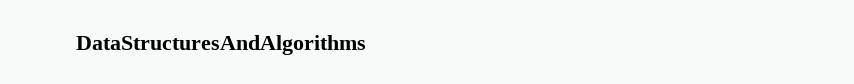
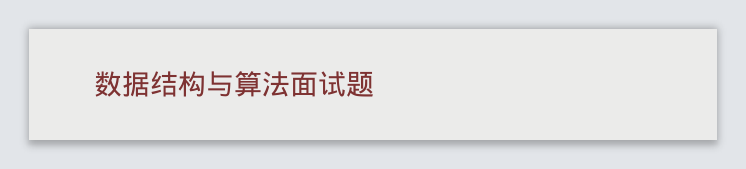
- DataStructuresAndAlgorithms
+ 数据结构与算法面试题

